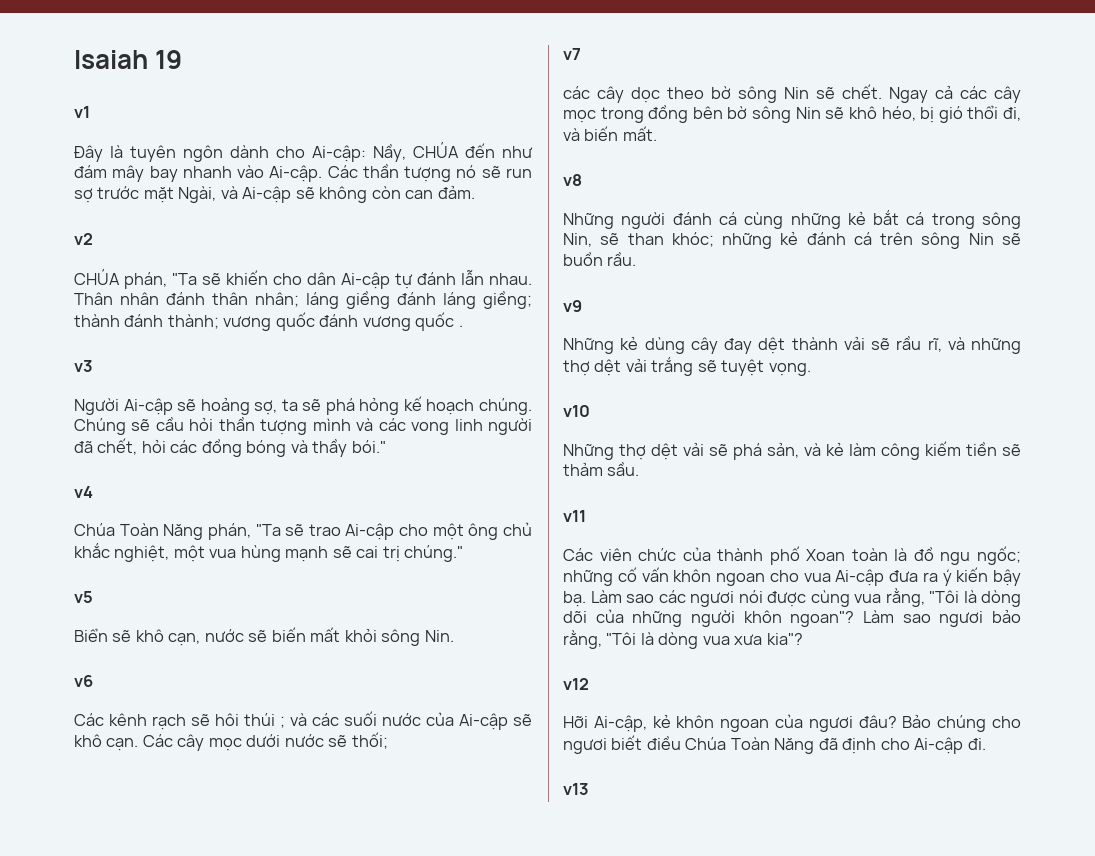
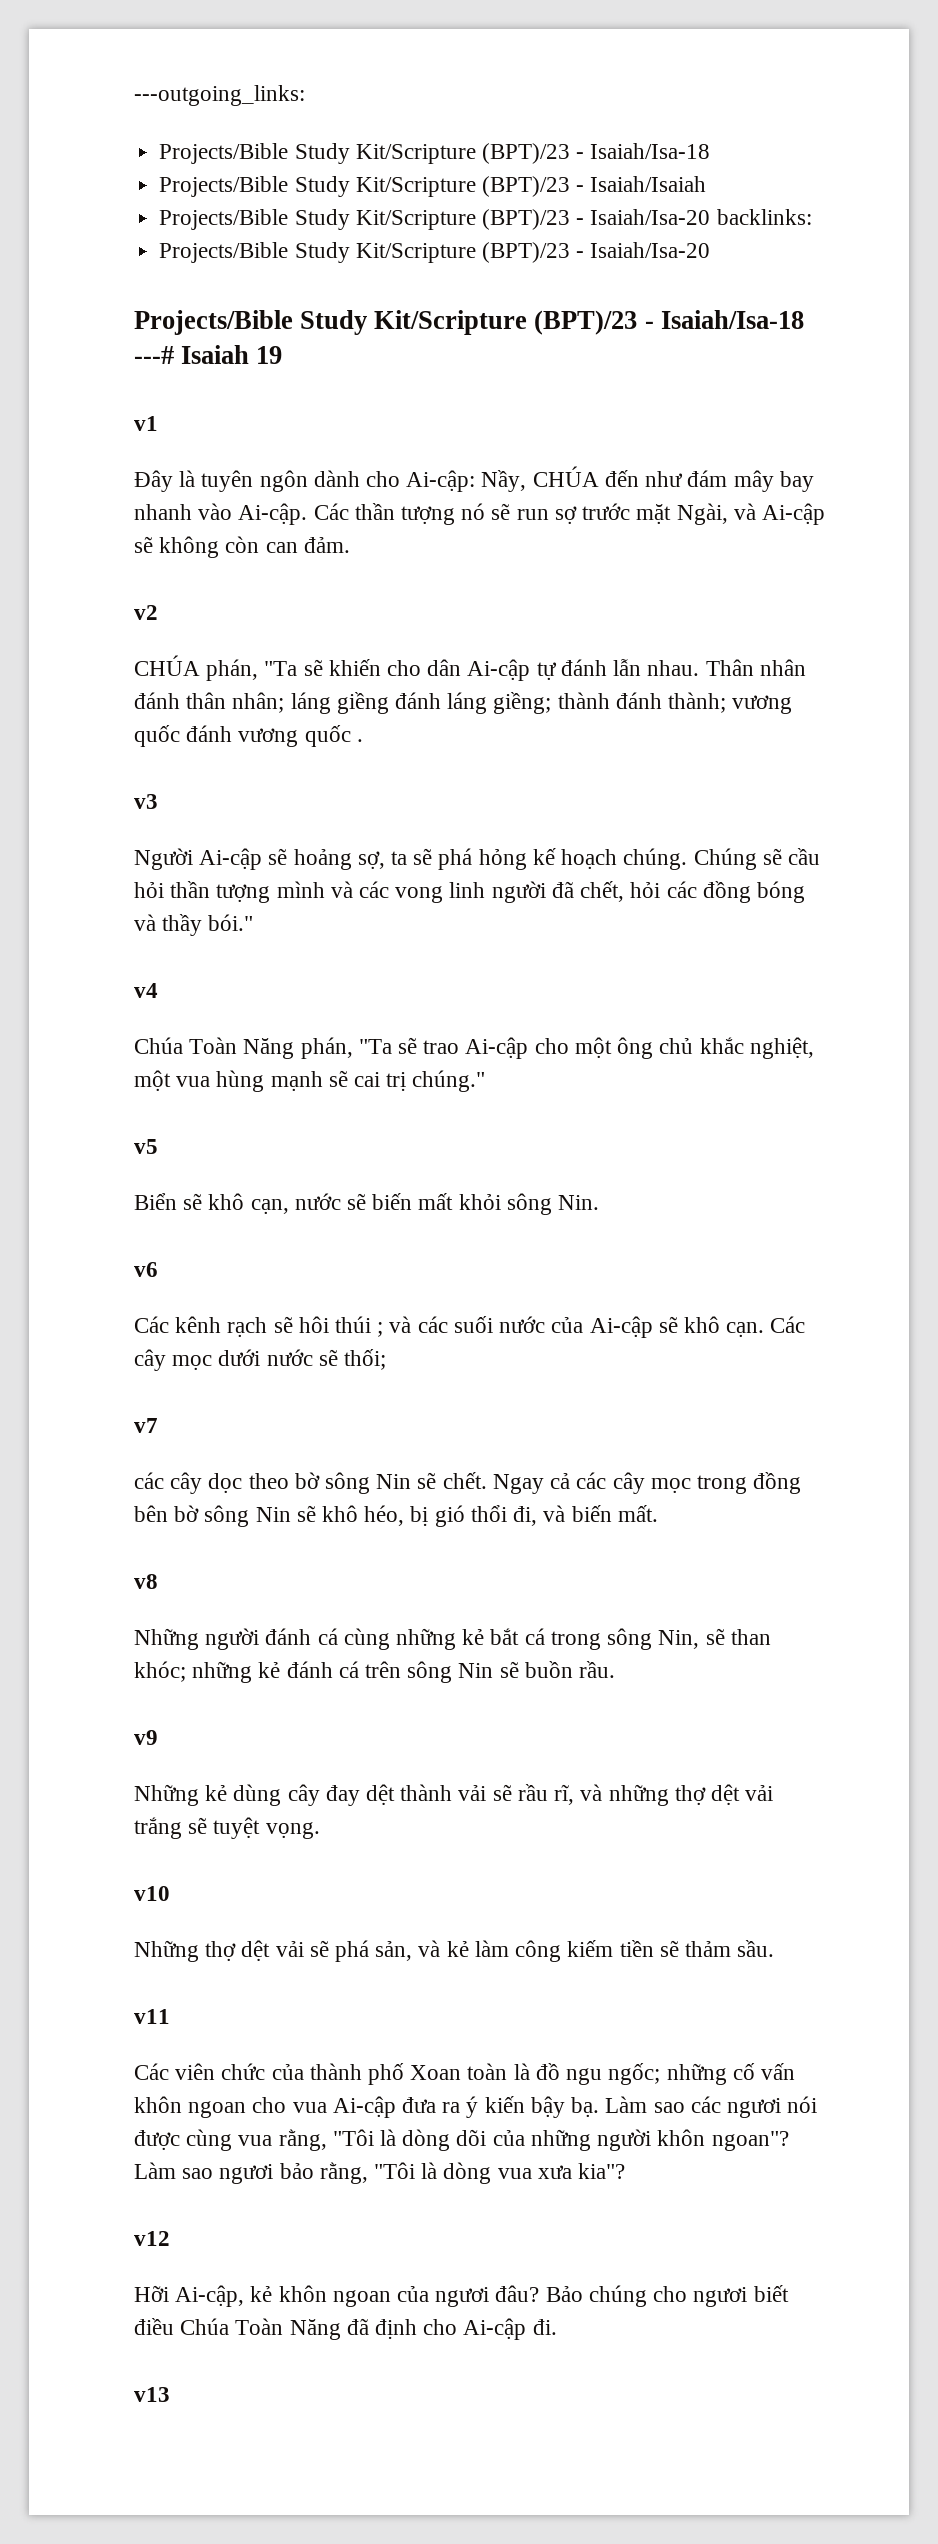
- Isaiah 19
+ ---outgoing_links:
+ Projects/Bible Study Kit/Scripture (BPT)/23 - Isaiah/Isa-18
+ Projects/Bible Study Kit/Scripture (BPT)/23 - Isaiah/Isaiah
+ Projects/Bible Study Kit/Scripture (BPT)/23 - Isaiah/Isa-20 backlinks:
+ Projects/Bible Study Kit/Scripture (BPT)/23 - Isaiah/Isa-20
+ Projects/Bible Study Kit/Scripture (BPT)/23 - Isaiah/Isa-18 ---# Isaiah 19

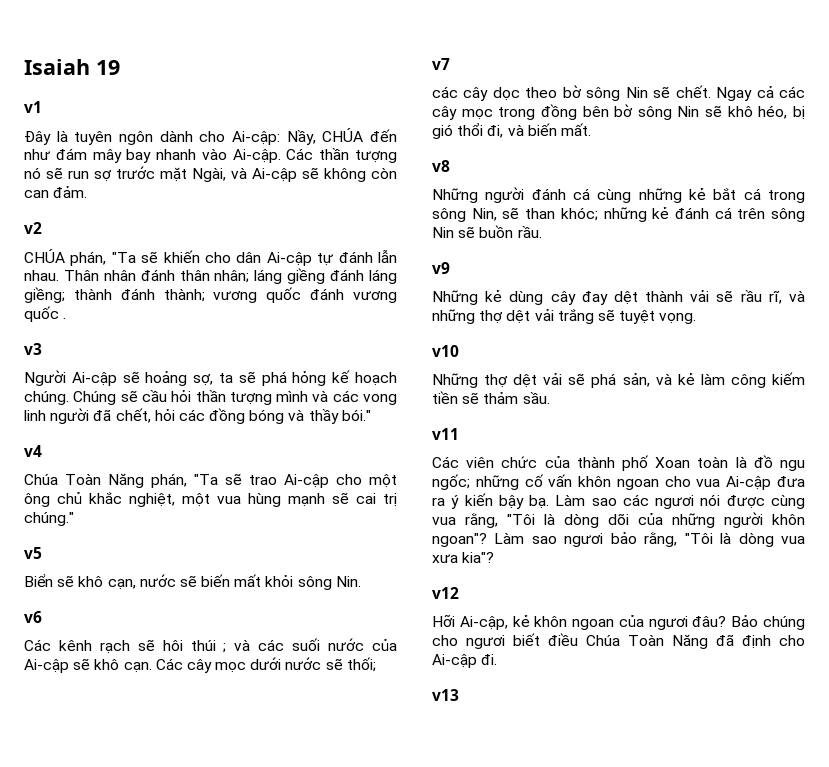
- ---outgoing_links:
- Projects/Bible Study Kit/Scripture (BPT)/23 - Isaiah/Isa-18
- Projects/Bible Study Kit/Scripture (BPT)/23 - Isaiah/Isaiah
- Projects/Bible Study Kit/Scripture (BPT)/23 - Isaiah/Isa-20 backlinks:
- Projects/Bible Study Kit/Scripture (BPT)/23 - Isaiah/Isa-20
- Projects/Bible Study Kit/Scripture (BPT)/23 - Isaiah/Isa-18 ---# Isaiah 19
+ Isaiah 19

